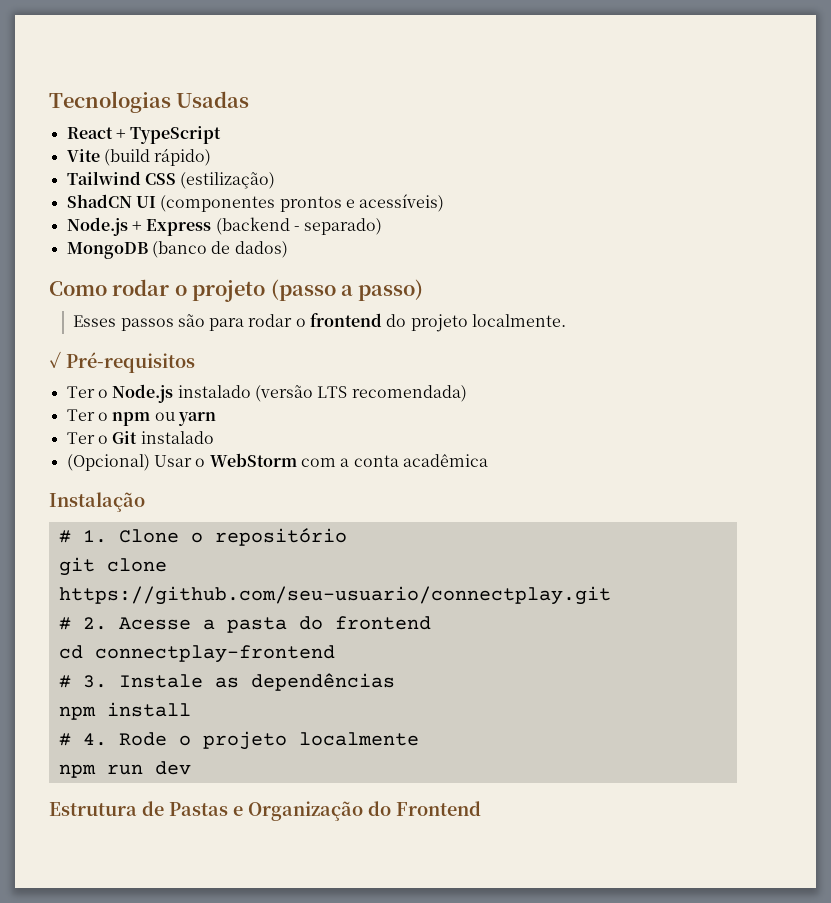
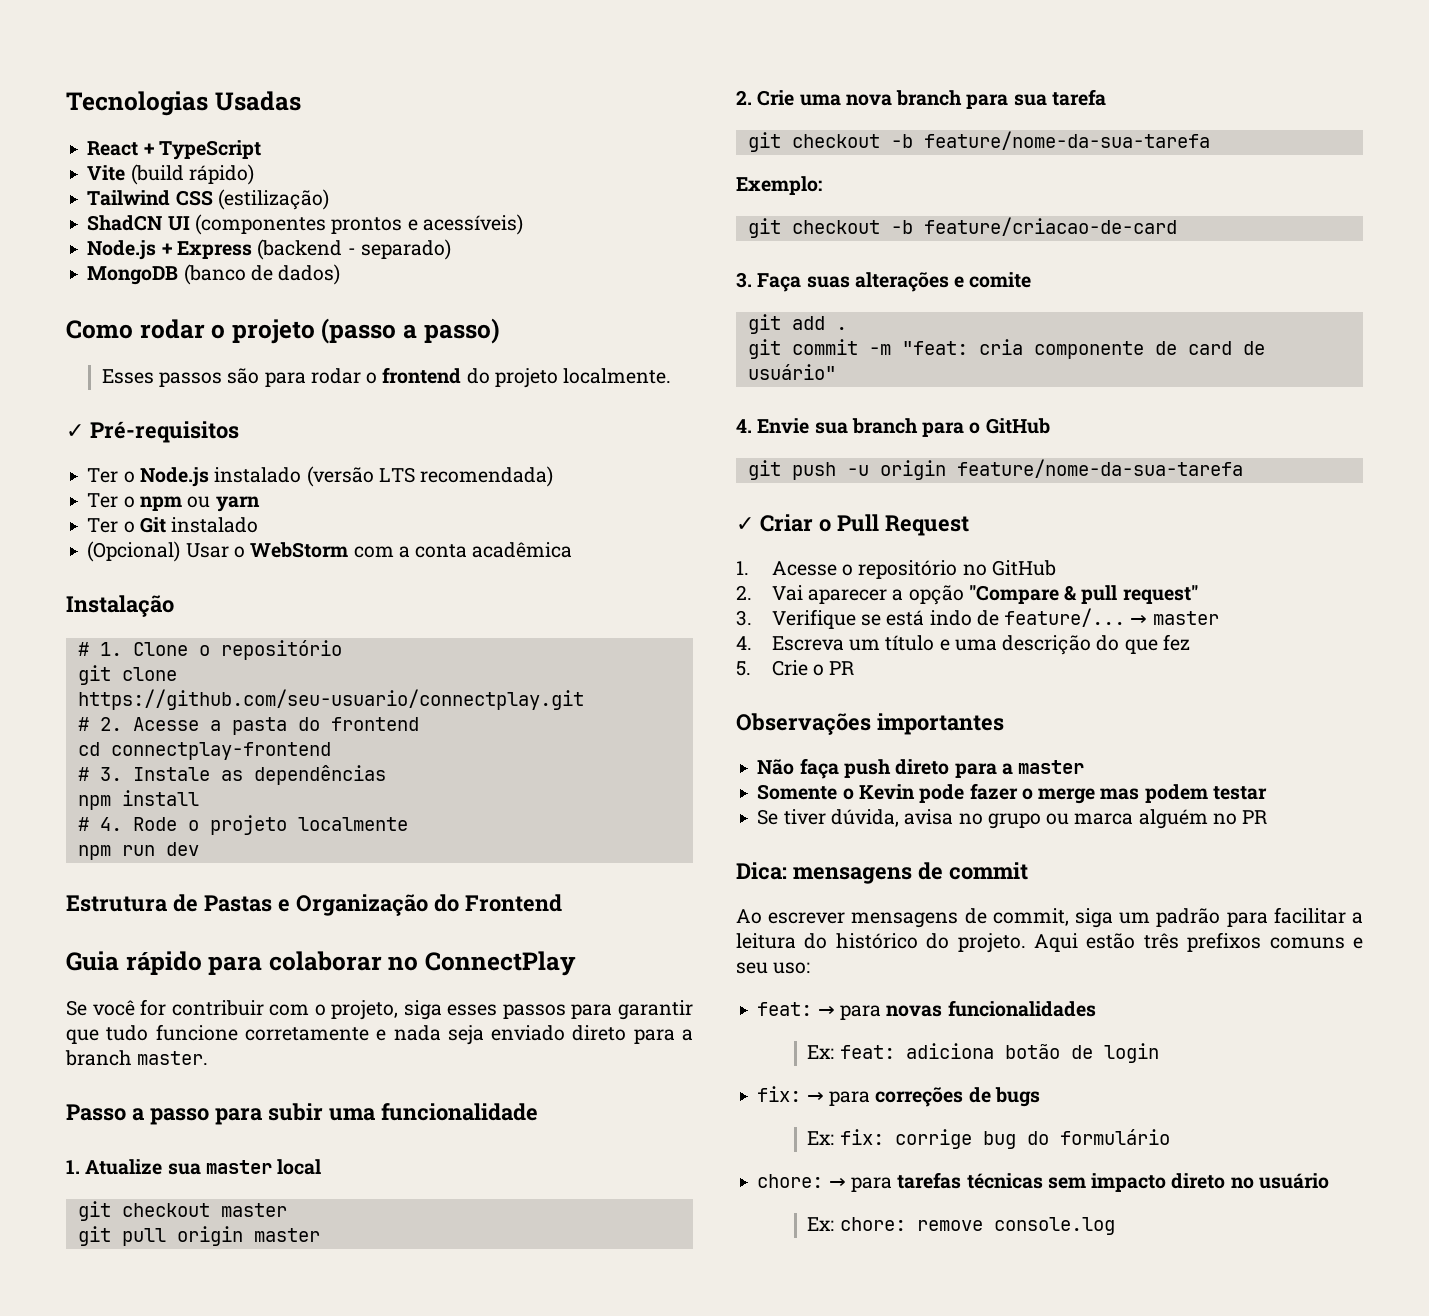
+ Guia rápido para colaborar no ConnectPlay
+ Se você for contribuir com o projeto, siga esses passos para garantir que tudo funcione corretamente e nada seja enviado direto para a branch master.
+ Passo a passo para subir uma funcionalidade
+ 1. Atualize sua master local
+ git checkout master
+ git pull origin master
+ 2. Crie uma nova branch para sua tarefa
+ git checkout -b feature/nome-da-sua-tarefa
+ Exemplo:
+ git checkout -b feature/criacao-de-card
+ 3. Faça suas alterações e comite
+ git add .
+ git commit -m "feat: cria componente de card de usuário"
+ 4. Envie sua branch para o GitHub
+ git push -u origin feature/nome-da-sua-tarefa
+ ✓ Criar o Pull Request
+ 1. Acesse o repositório no GitHub
+ 2. Vai aparecer a opção "Compare & pull request"
+ 3. Verifique se está indo de feature/... → master
+ 4. Escreva um título e uma descrição do que fez
+ 5. Crie o PR
+ Observações importantes
+ Não faça push direto para a master
+ Somente o Kevin pode fazer o merge mas podem testar
+ Se tiver dúvida, avisa no grupo ou marca alguém no PR
+ Dica: mensagens de commit
+ Ao escrever mensagens de commit, siga um padrão para facilitar a leitura do histórico do projeto. Aqui estão três prefixos comuns e seu uso:
+ feat: → para novas funcionalidades
+ Ex: feat: adiciona botão de login
+ fix: → para correções de bugs
+ Ex: fix: corrige bug do formulário
+ chore: → para tarefas técnicas sem impacto direto no usuário
+ Ex: chore: remove console.log

